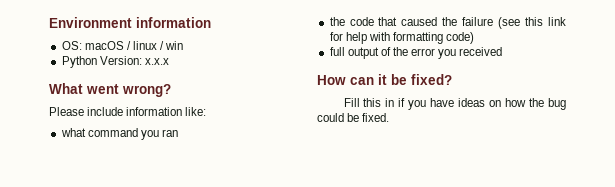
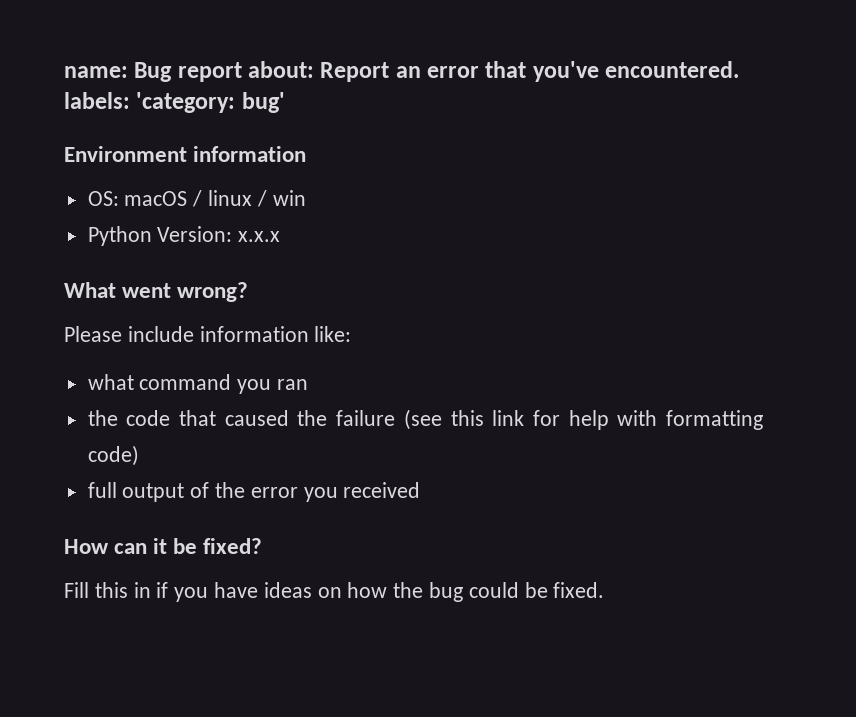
+ name: Bug report about: Report an error that you've encountered. labels: 'category: bug'

